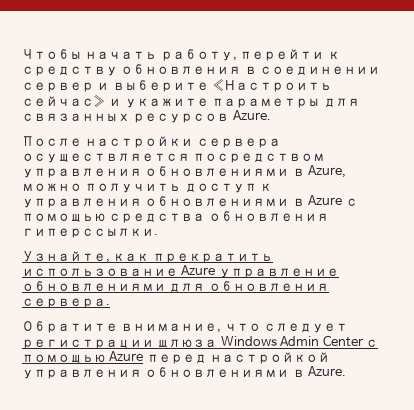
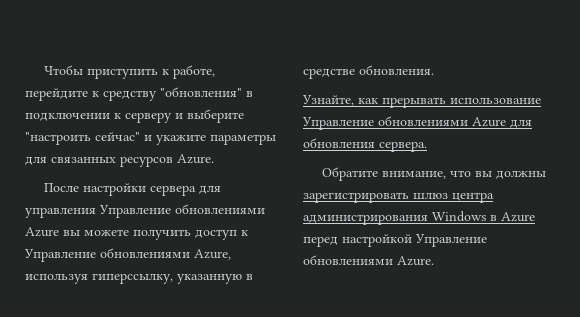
- Чтобы начать работу, перейти к средству обновления в соединении сервер и выберите «Настроить сейчас» и укажите параметры для связанных ресурсов Azure.
+ Чтобы приступить к работе, перейдите к средству "обновления" в подключении к серверу и выберите "настроить сейчас" и укажите параметры для связанных ресурсов Azure.
- После настройки сервера осуществляется посредством управления обновлениями в Azure, можно получить доступ к управления обновлениями в Azure с помощью средства обновления гиперссылки.
- Узнайте, как прекратить использование Azure управление обновлениями для обновления сервера.
+ После настройки сервера для управления Управление обновлениями Azure вы можете получить доступ к Управление обновлениями Azure, используя гиперссылку, указанную в средстве обновления.
+ Узнайте, как прерывать использование Управление обновлениями Azure для обновления сервера.
- Обратите внимание, что следует регистрации шлюза Windows Admin Center с помощью Azure перед настройкой управления обновлениями в Azure.
+ Обратите внимание, что вы должны зарегистрировать шлюз центра администрирования Windows в Azure перед настройкой Управление обновлениями Azure.

